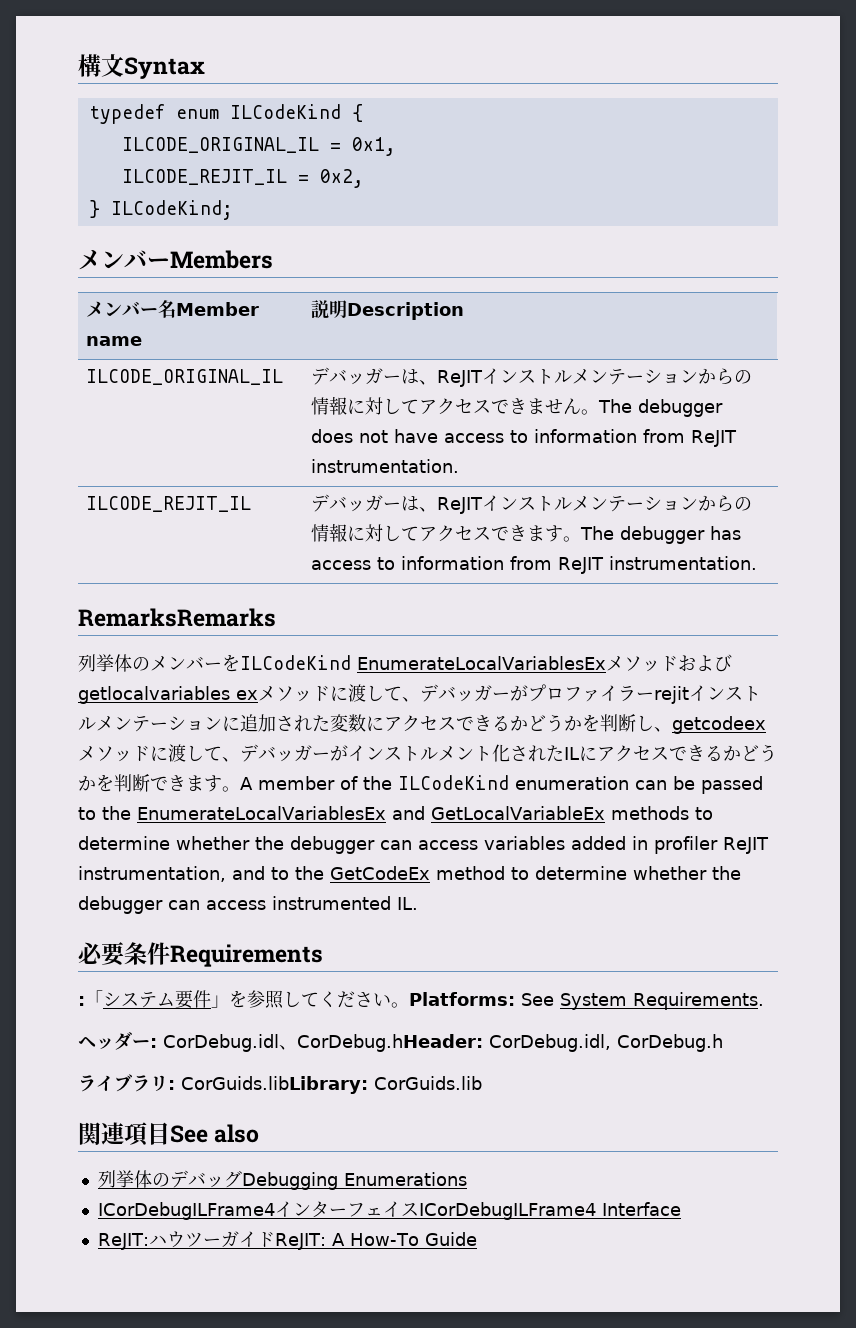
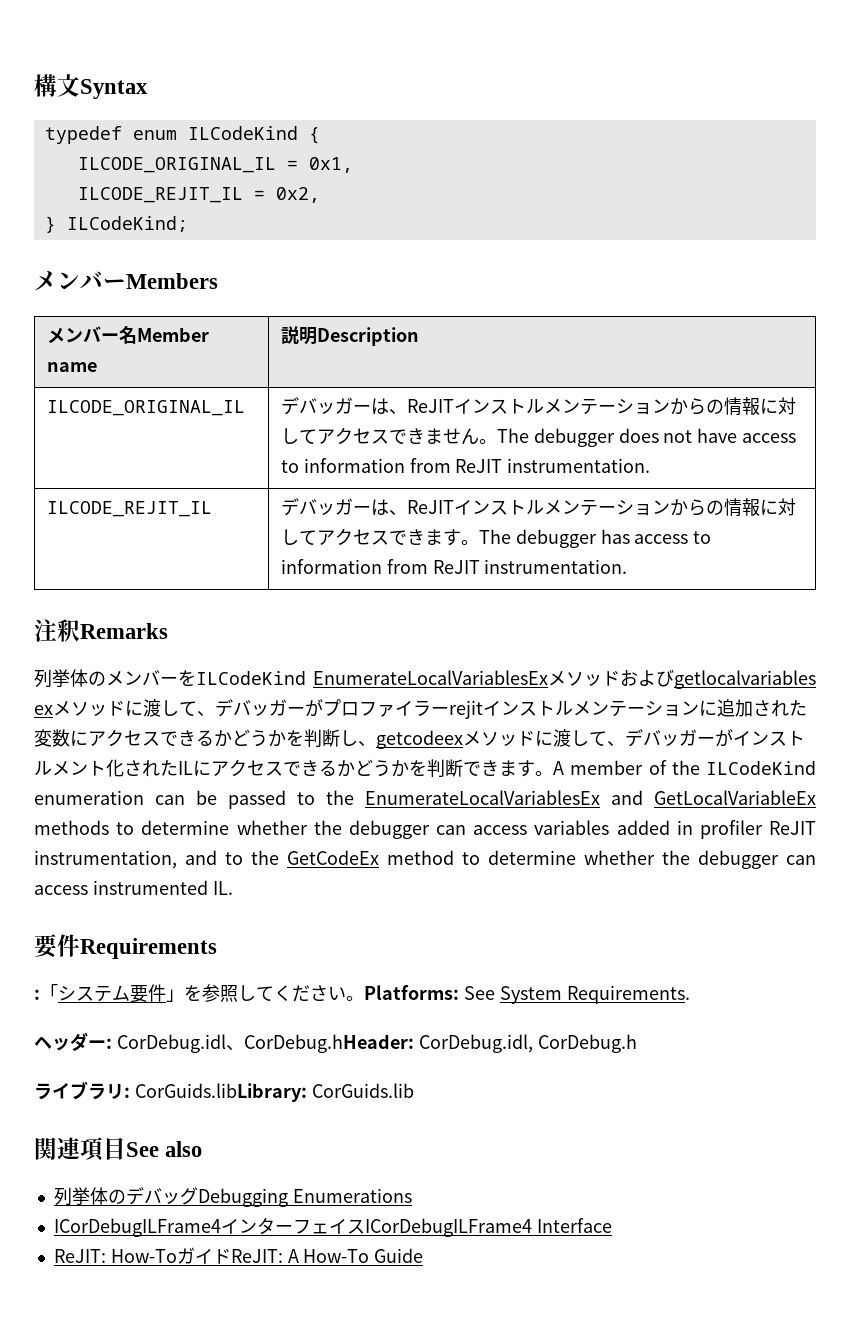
- RemarksRemarks
+ 注釈Remarks
- 必要条件Requirements
+ 要件Requirements
- ReJIT:ハウツーガイドReJIT: A How-To Guide
+ ReJIT: How-ToガイドReJIT: A How-To Guide

